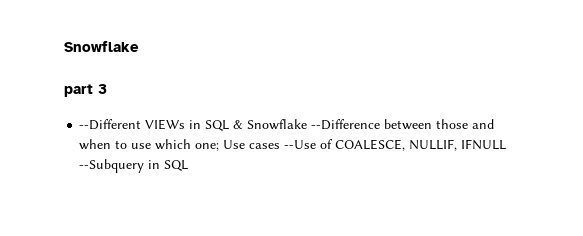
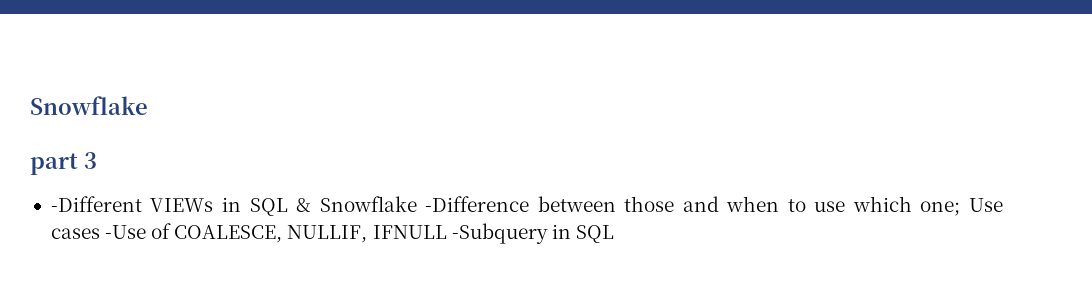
- --Different VIEWs in SQL & Snowflake --Difference between those and when to use which one; Use cases --Use of COALESCE, NULLIF, IFNULL --Subquery in SQL
+ -Different VIEWs in SQL & Snowflake -Difference between those and when to use which one; Use cases -Use of COALESCE, NULLIF, IFNULL -Subquery in SQL

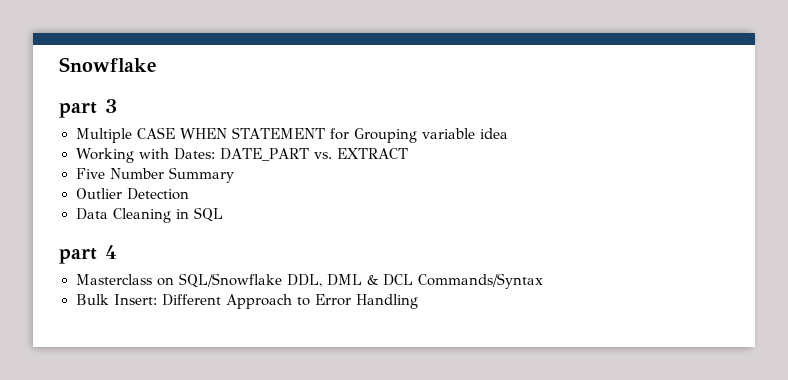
- -Different VIEWs in SQL & Snowflake -Difference between those and when to use which one; Use cases -Use of COALESCE, NULLIF, IFNULL -Subquery in SQL
+ Multiple CASE WHEN STATEMENT for Grouping variable idea
+ Working with Dates: DATE_PART vs. EXTRACT
+ Five Number Summary
+ Outlier Detection
+ Data Cleaning in SQL
+ part 4
+ Masterclass on SQL/Snowflake DDL, DML & DCL Commands/Syntax
+ Bulk Insert: Different Approach to Error Handling

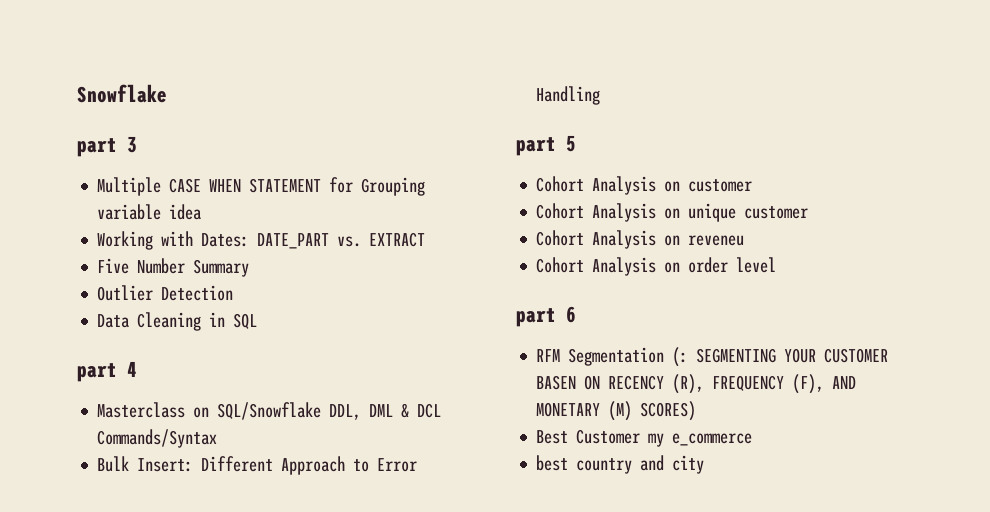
+ part 5
+ Cohort Analysis on customer
+ Cohort Analysis on unique customer
+ Cohort Analysis on reveneu
+ Cohort Analysis on order level
+ part 6
+ RFM Segmentation (: SEGMENTING YOUR CUSTOMER BASEN ON RECENCY (R), FREQUENCY (F), AND MONETARY (M) SCORES)
+ Best Customer my e_commerce
+ best country and city

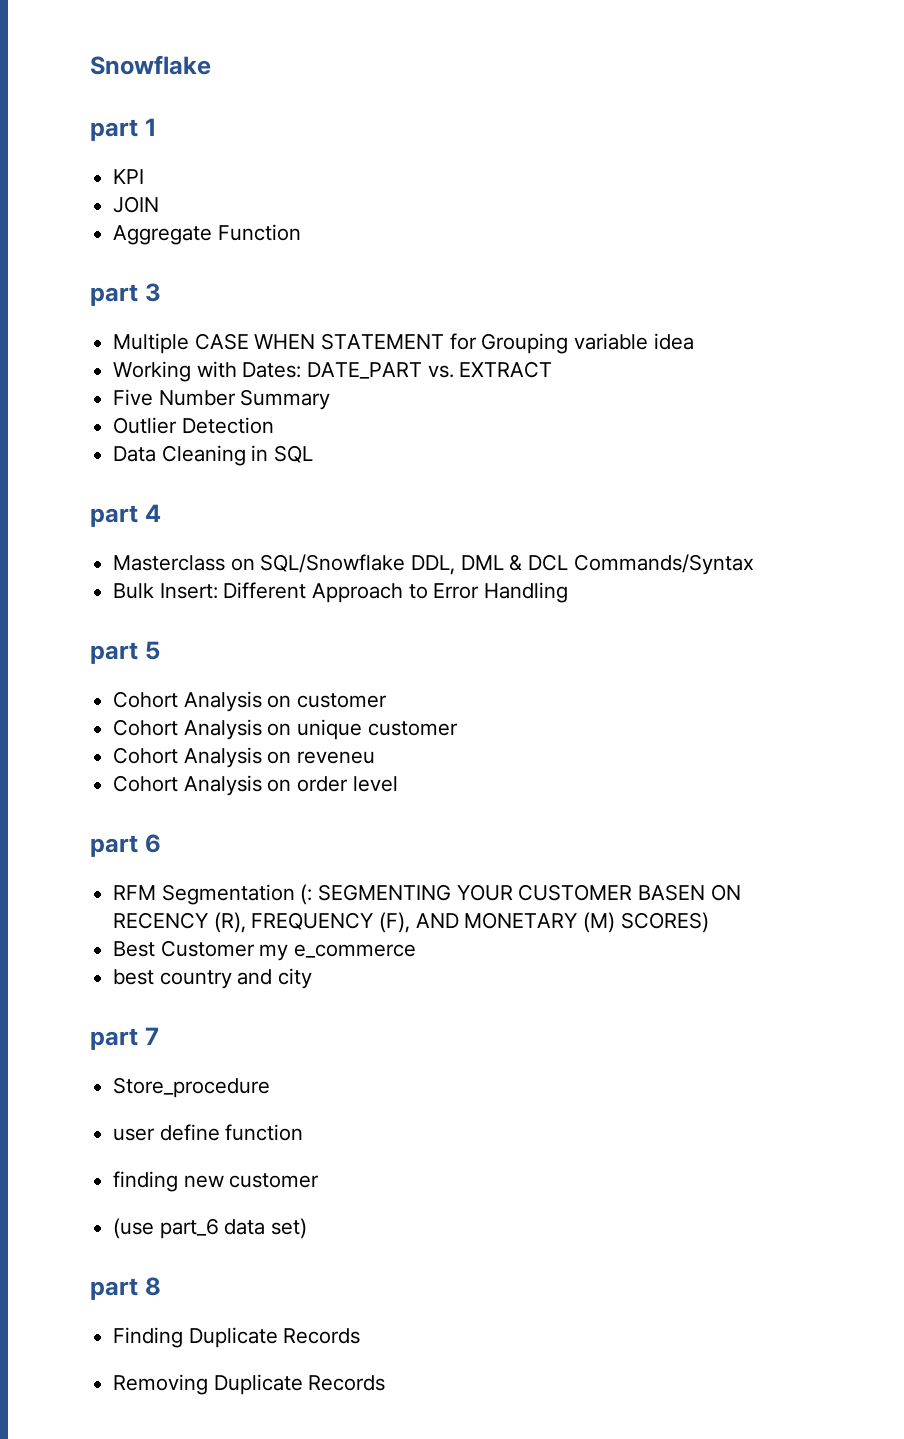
+ part 1
+ KPI
+ JOIN
+ Aggregate Function
+ part 7
+ Store_procedure
+ user define function
+ finding new customer
+ (use part_6 data set)
+ part 8
+ Finding Duplicate Records
+ Removing Duplicate Records

